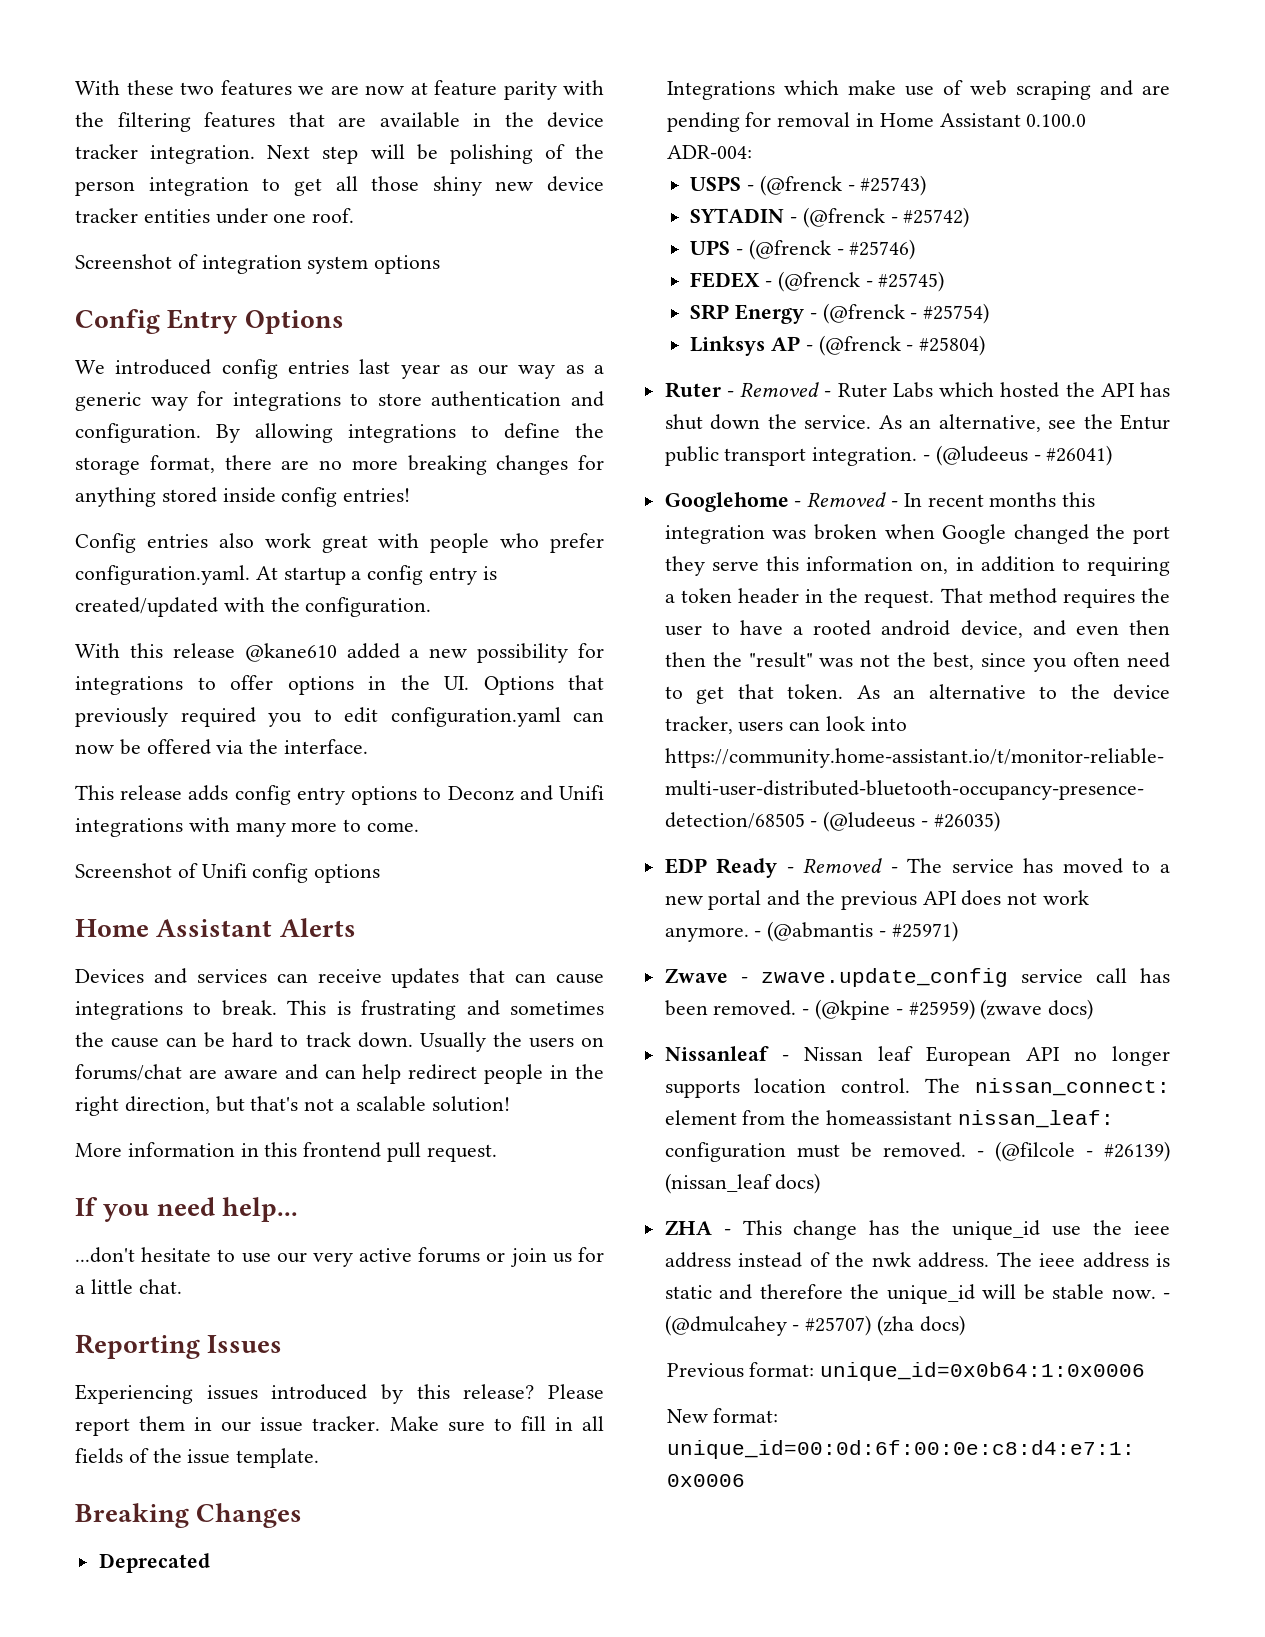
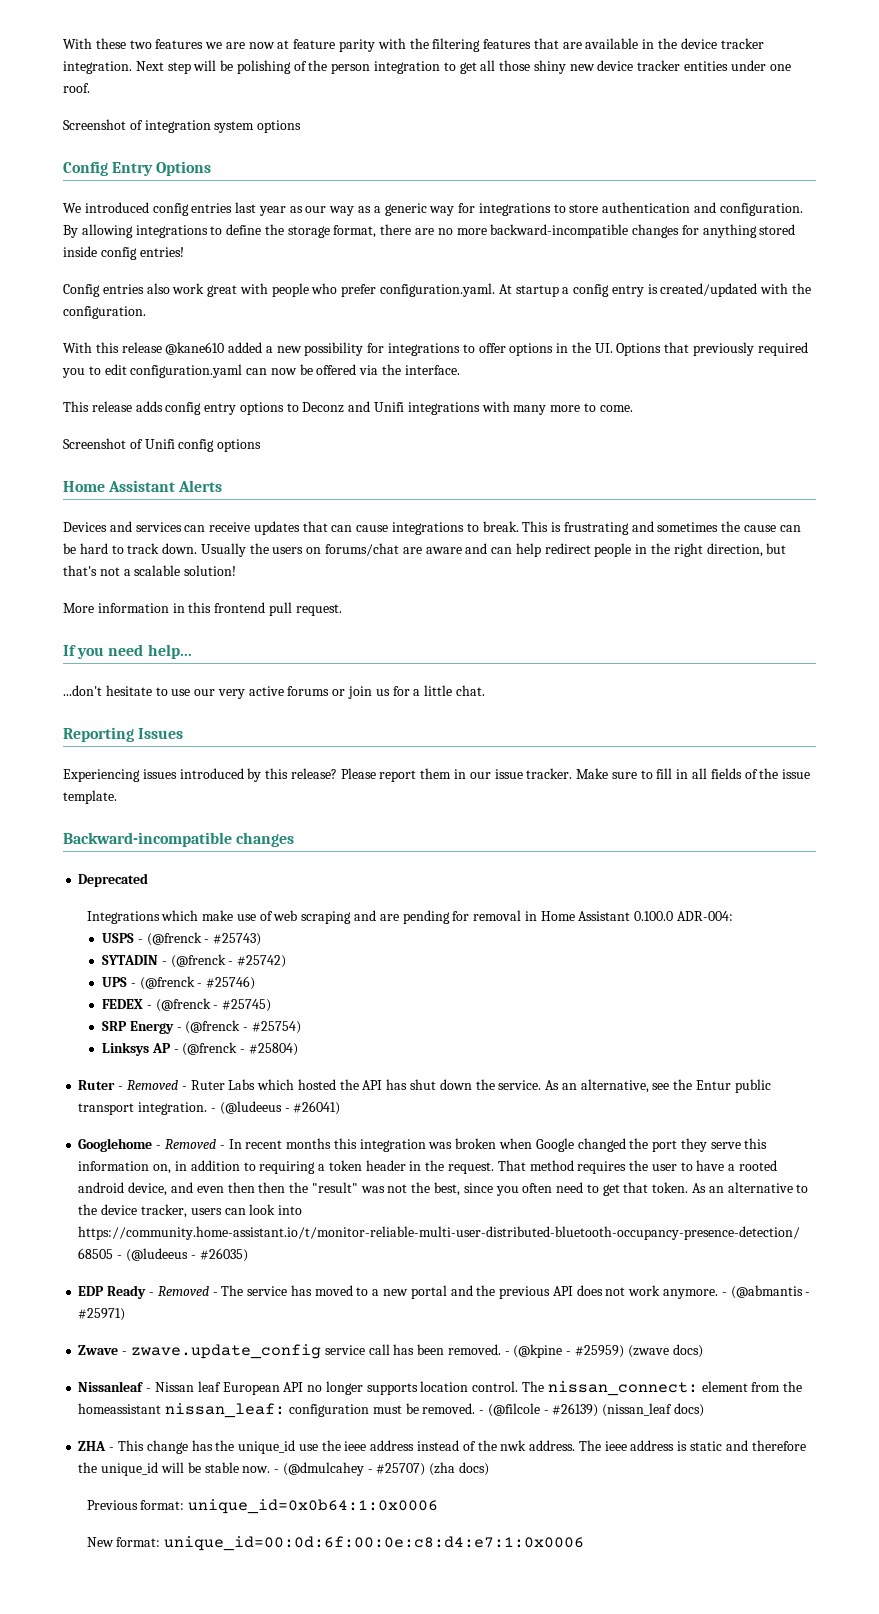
- By allowing integrations to define the storage format, there are no more breaking changes for anything stored inside config entries!
+ By allowing integrations to define the storage format, there are no more backward-incompatible changes for anything stored inside config entries!
- Breaking Changes
+ Backward-incompatible changes

